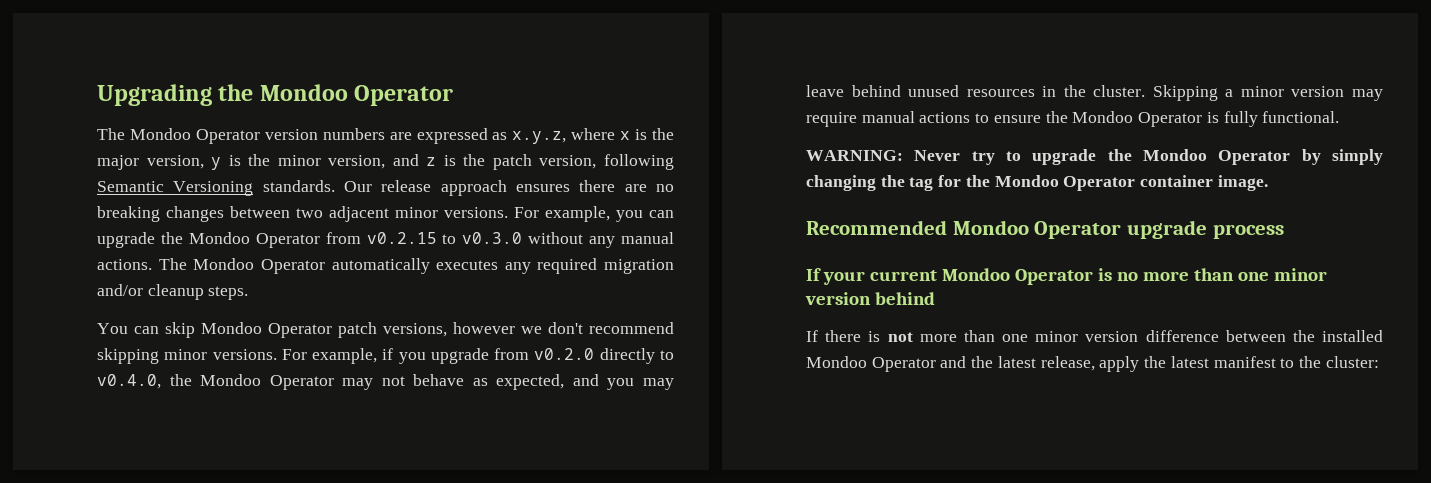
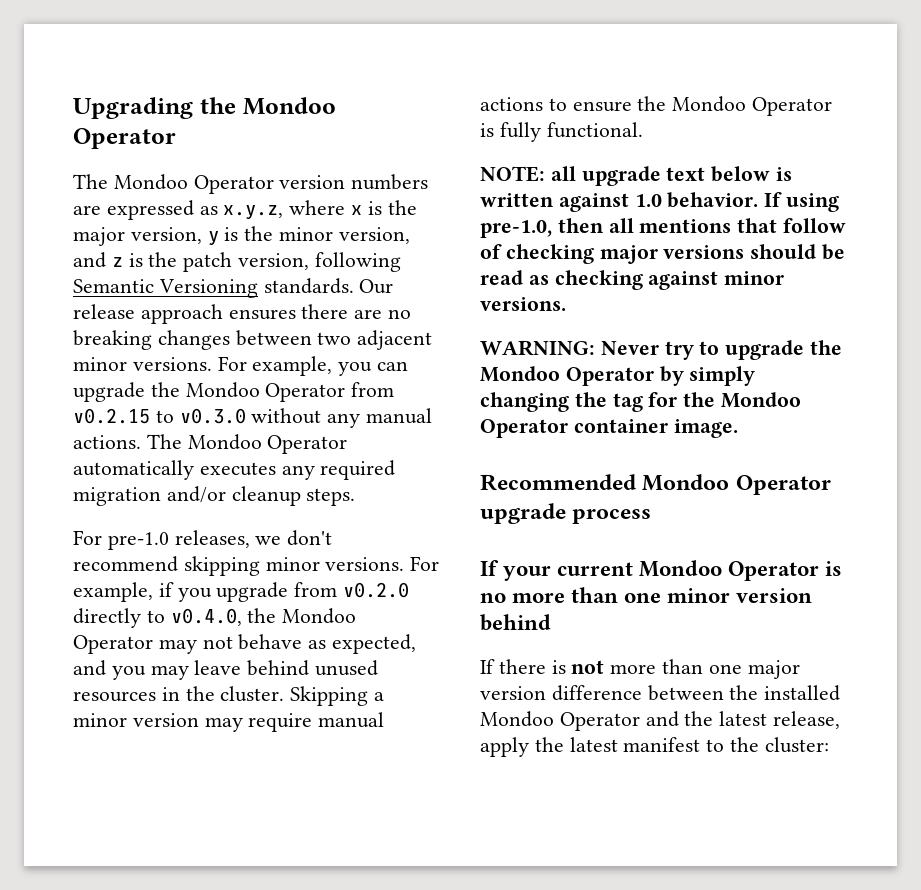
- You can skip Mondoo Operator patch versions, however we don't recommend skipping minor versions.
+ For pre-1.0 releases, we don't recommend skipping minor versions.
+ NOTE: all upgrade text below is written against 1.0 behavior. If using pre-1.0, then all mentions that follow of checking major versions should be read as checking against minor versions.
- If there is not more than one minor version difference between the installed Mondoo Operator and the latest release, apply the latest manifest to the cluster:
+ If there is not more than one major version difference between the installed Mondoo Operator and the latest release, apply the latest manifest to the cluster:

